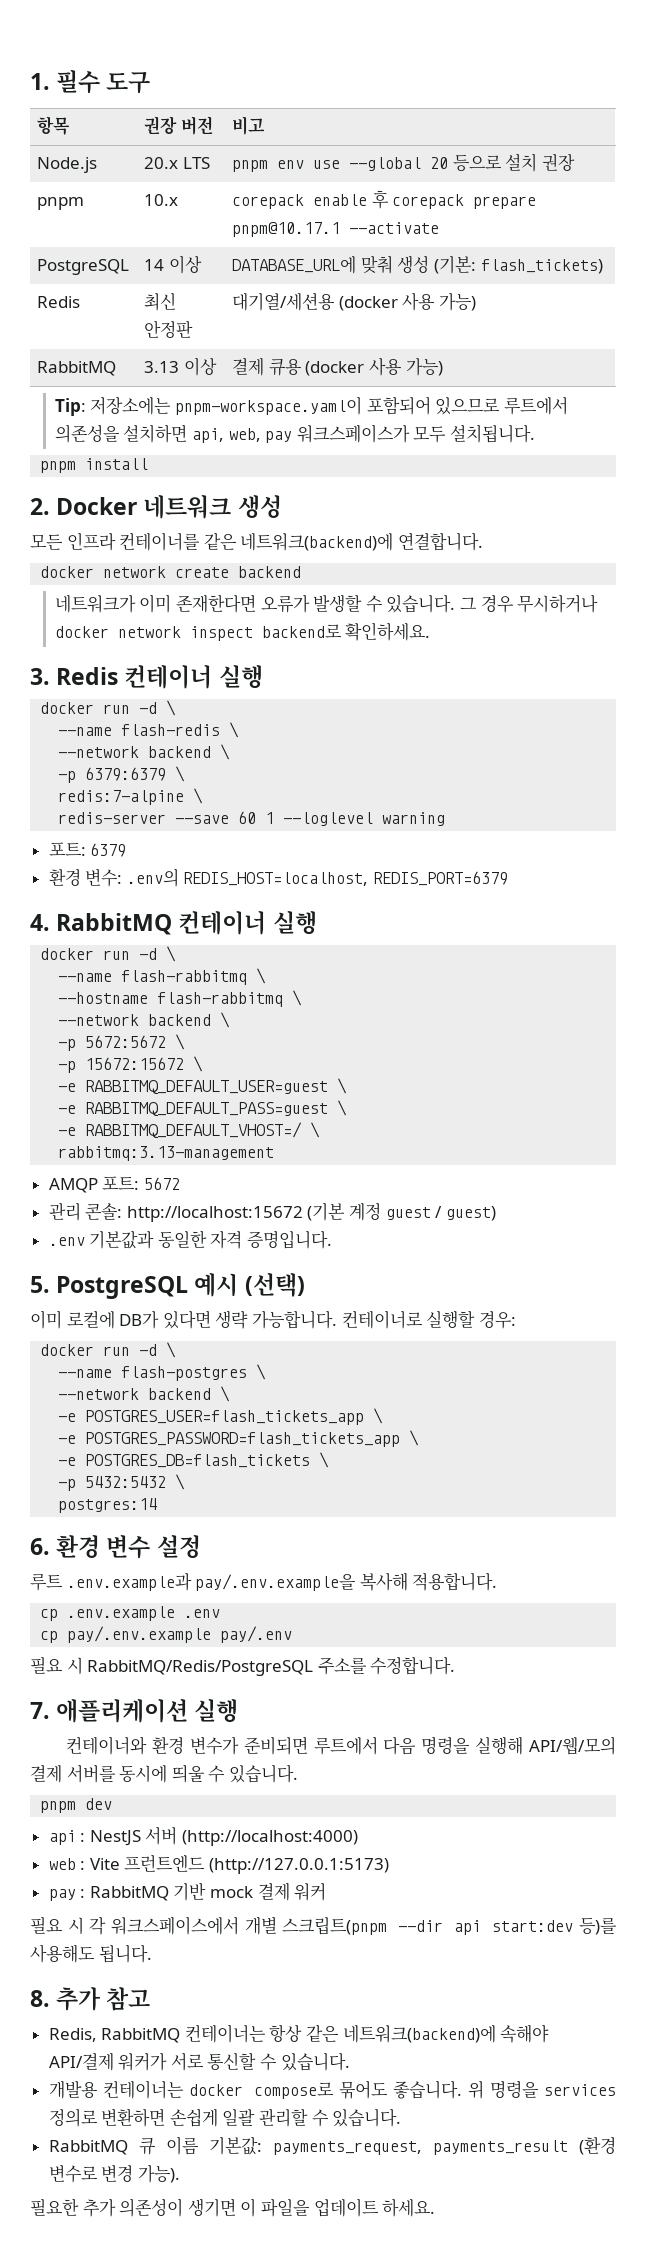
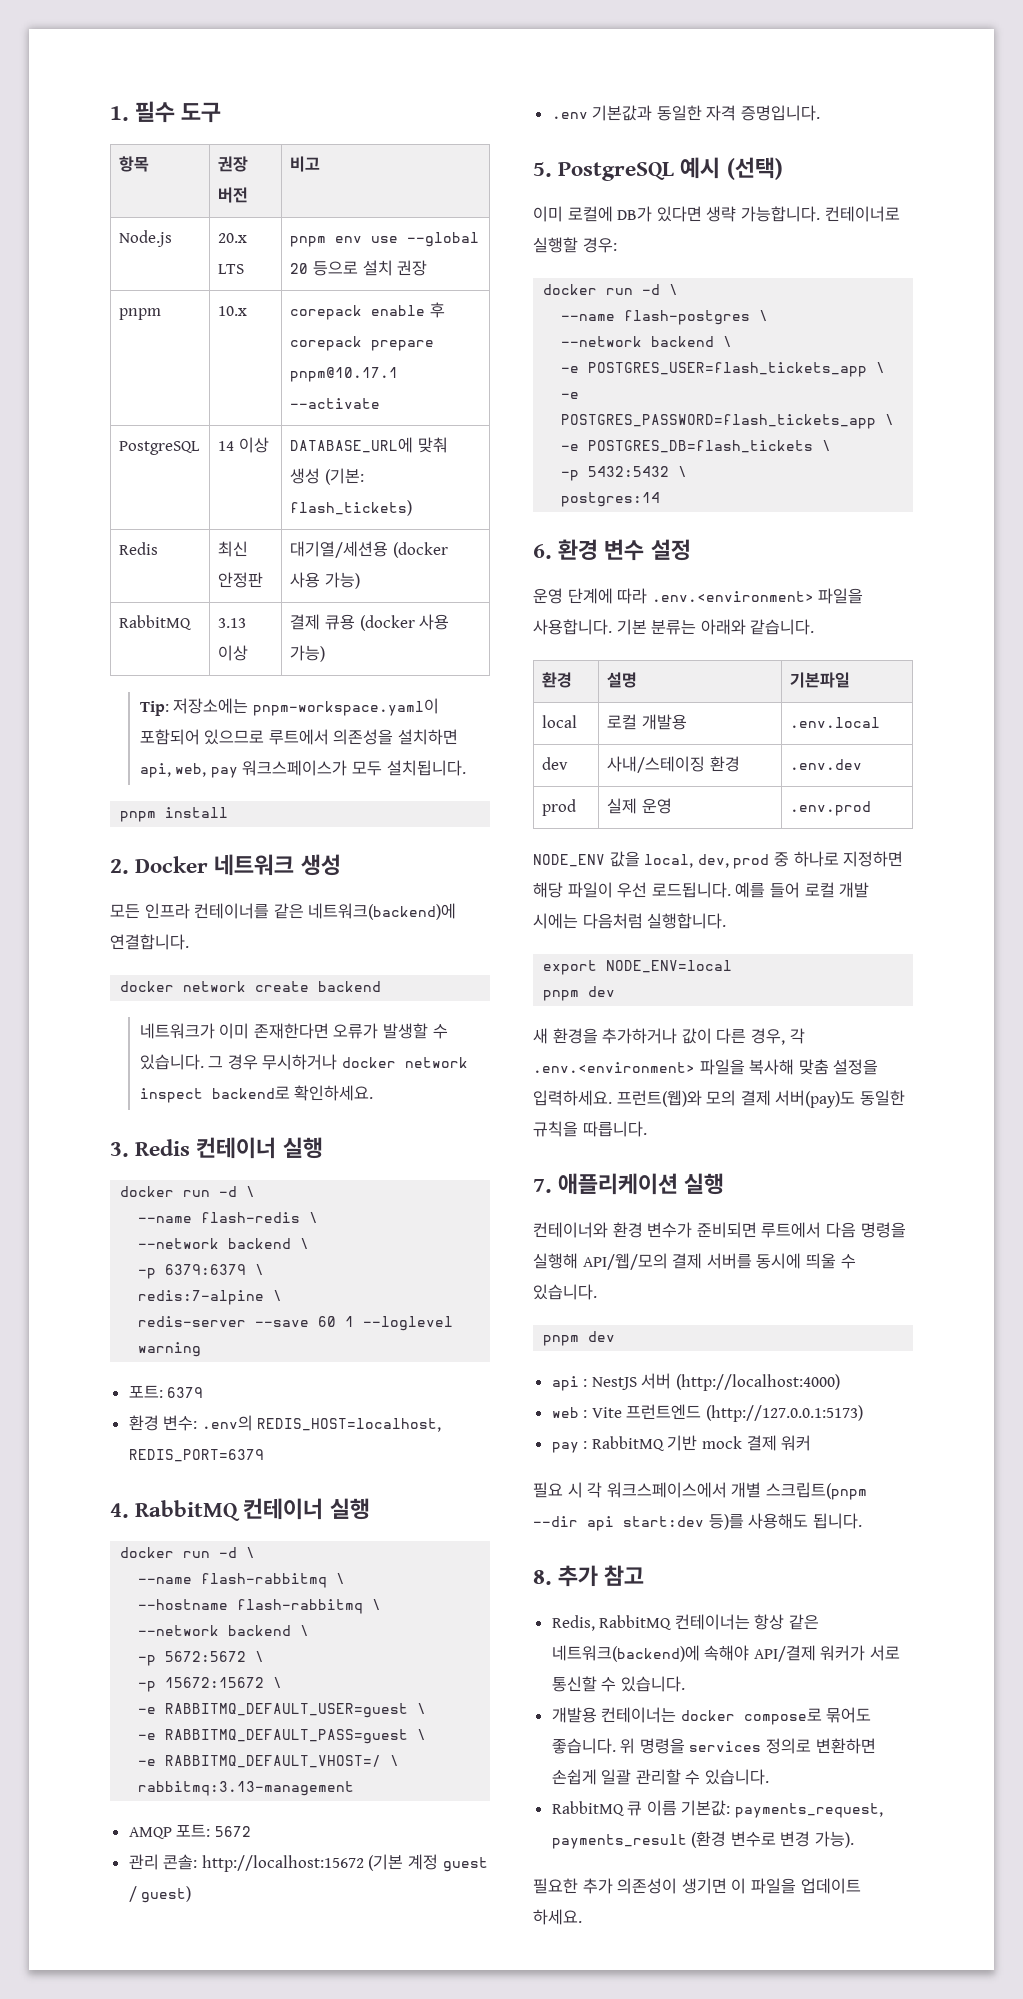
- 루트 .env.example과 pay/.env.example을 복사해 적용합니다.
- cp .env.example .env
- cp pay/.env.example pay/.env
- 필요 시 RabbitMQ/Redis/PostgreSQL 주소를 수정합니다.
+ 운영 단계에 따라 .env.<environment> 파일을 사용합니다. 기본 분류는 아래와 같습니다.
+ 환경 | 설명 | 기본파일
+ local | 로컬 개발용 | .env.local
+ dev | 사내/스테이징 환경 | .env.dev
+ prod | 실제 운영 | .env.prod
+ NODE_ENV 값을 local, dev, prod 중 하나로 지정하면 해당 파일이 우선 로드됩니다. 예를 들어 로컬 개발 시에는 다음처럼 실행합니다.
+ export NODE_ENV=local
+ pnpm dev
+ 새 환경을 추가하거나 값이 다른 경우, 각 .env.<environment> 파일을 복사해 맞춤 설정을 입력하세요. 프런트(웹)와 모의 결제 서버(pay)도 동일한 규칙을 따릅니다.

